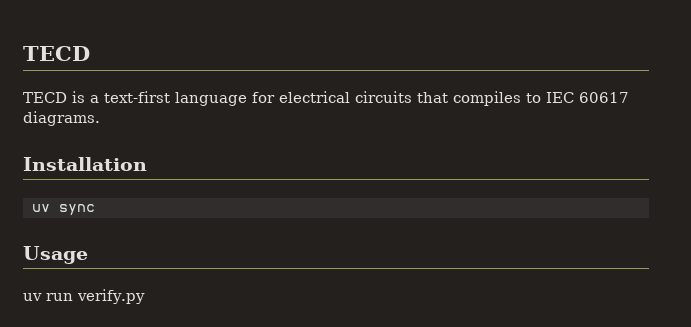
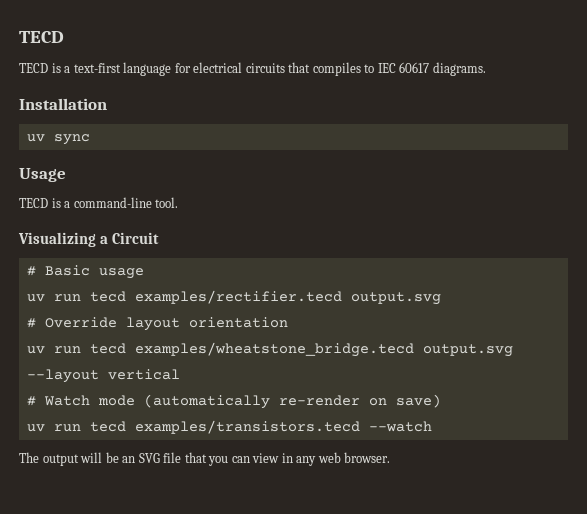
- uv run verify.py
+ TECD is a command-line tool.
+ Visualizing a Circuit
+ # Basic usage
+ uv run tecd examples/rectifier.tecd output.svg
+ # Override layout orientation
+ uv run tecd examples/wheatstone_bridge.tecd output.svg --layout vertical
+ # Watch mode (automatically re-render on save)
+ uv run tecd examples/transistors.tecd --watch
+ The output will be an SVG file that you can view in any web browser.

